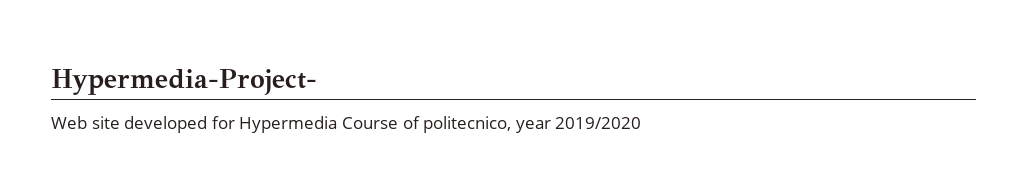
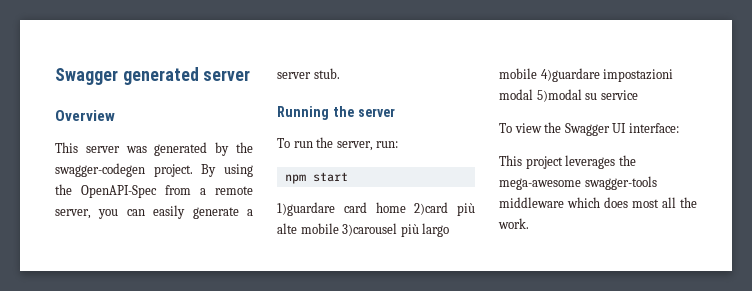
- Hypermedia-Project-
- Web site developed for Hypermedia Course of politecnico, year 2019/2020
+ Swagger generated server
+ Overview
+ This server was generated by the swagger-codegen project. By using the OpenAPI-Spec from a remote server, you can easily generate a server stub.
+ Running the server
+ To run the server, run:
+ npm start
+ 1)guardare card home 2)card più alte mobile 3)carousel più largo mobile 4)guardare impostazioni modal 5)modal su service
+ To view the Swagger UI interface:
+ This project leverages the mega-awesome swagger-tools middleware which does most all the work.

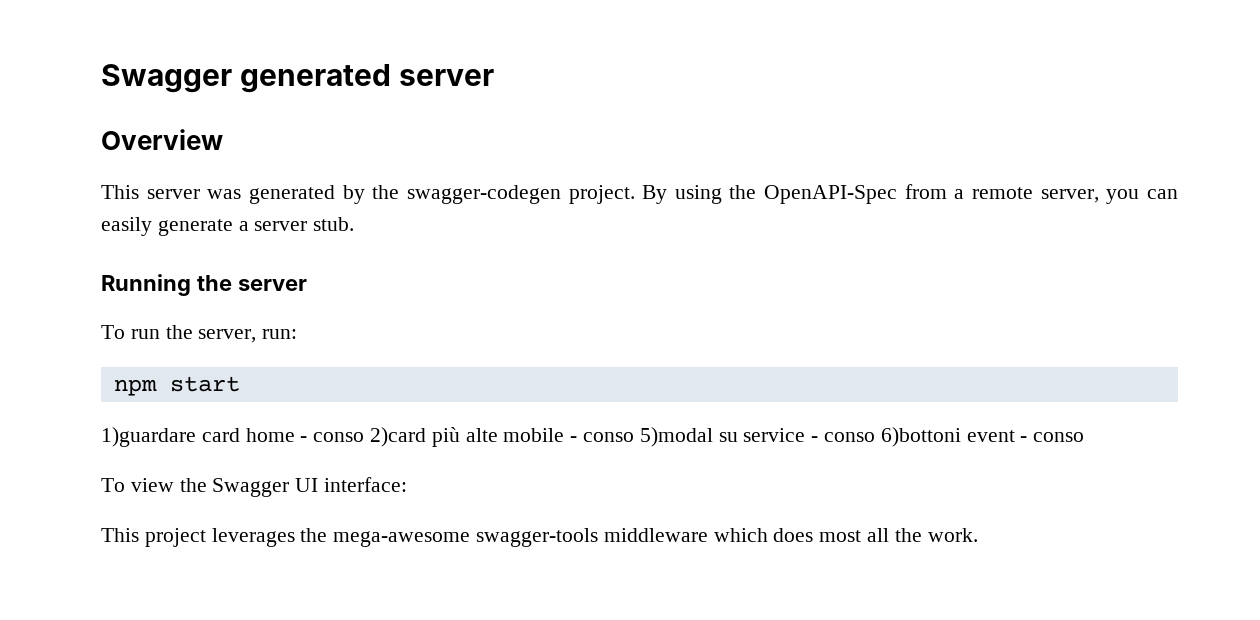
- 1)guardare card home 2)card più alte mobile 3)carousel più largo mobile 4)guardare impostazioni modal 5)modal su service
+ 1)guardare card home - conso 2)card più alte mobile - conso 5)modal su service - conso 6)bottoni event - conso

